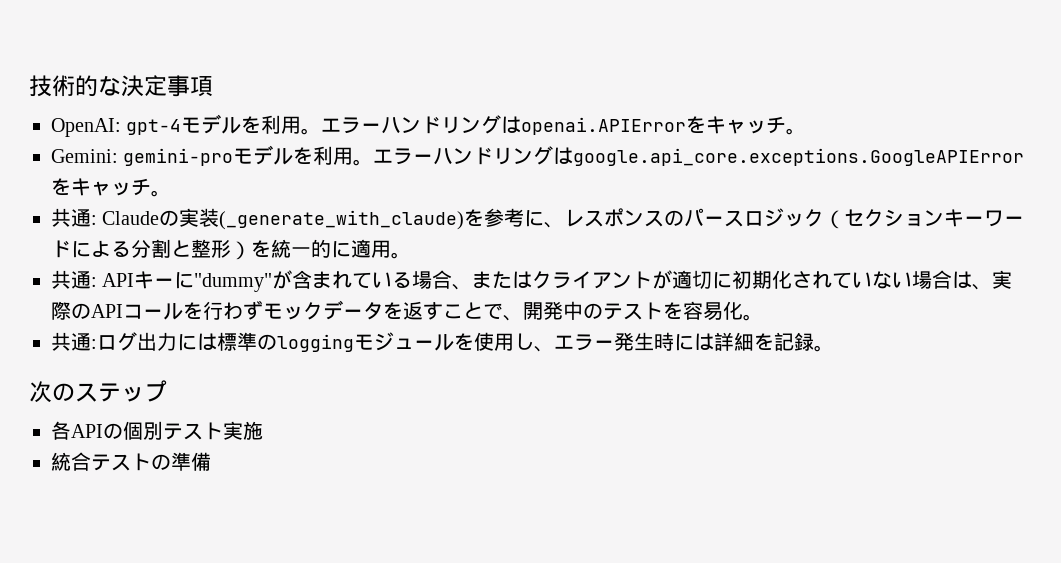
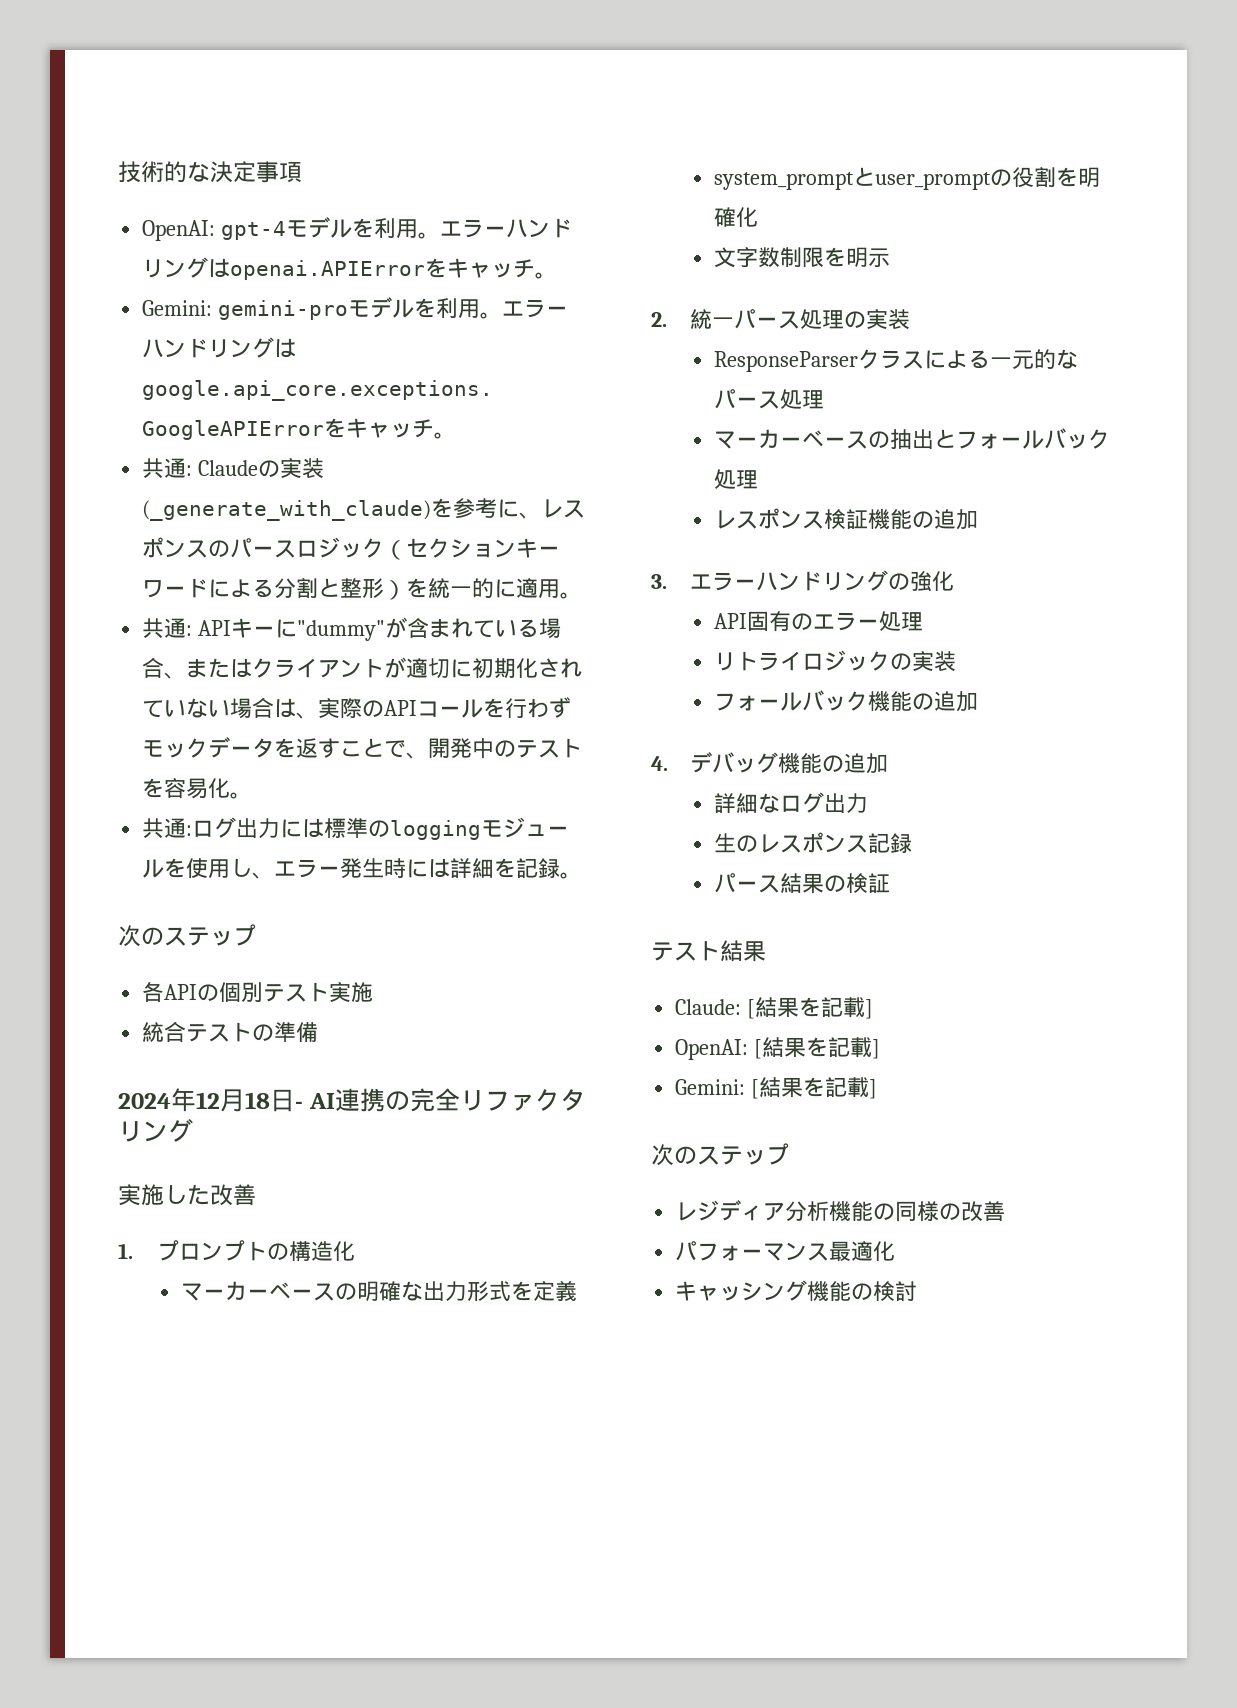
+ 2024年12月18日- AI連携の完全リファクタリング
+ 実施した改善
+ 1.プロンプトの構造化
+ マーカーベースの明確な出力形式を定義
+ system_promptとuser_promptの役割を明確化
+ 文字数制限を明示
+ 2.統一パース処理の実装
+ ResponseParserクラスによる一元的なパース処理
+ マーカーベースの抽出とフォールバック処理
+ レスポンス検証機能の追加
+ 3.エラーハンドリングの強化
+ API固有のエラー処理
+ リトライロジックの実装
+ フォールバック機能の追加
+ 4.デバッグ機能の追加
+ 詳細なログ出力
+ 生のレスポンス記録
+ パース結果の検証
+ テスト結果
+ Claude: [結果を記載]
+ OpenAI: [結果を記載]
+ Gemini: [結果を記載]
+ 次のステップ
+ レジディア分析機能の同様の改善
+ パフォーマンス最適化
+ キャッシング機能の検討

